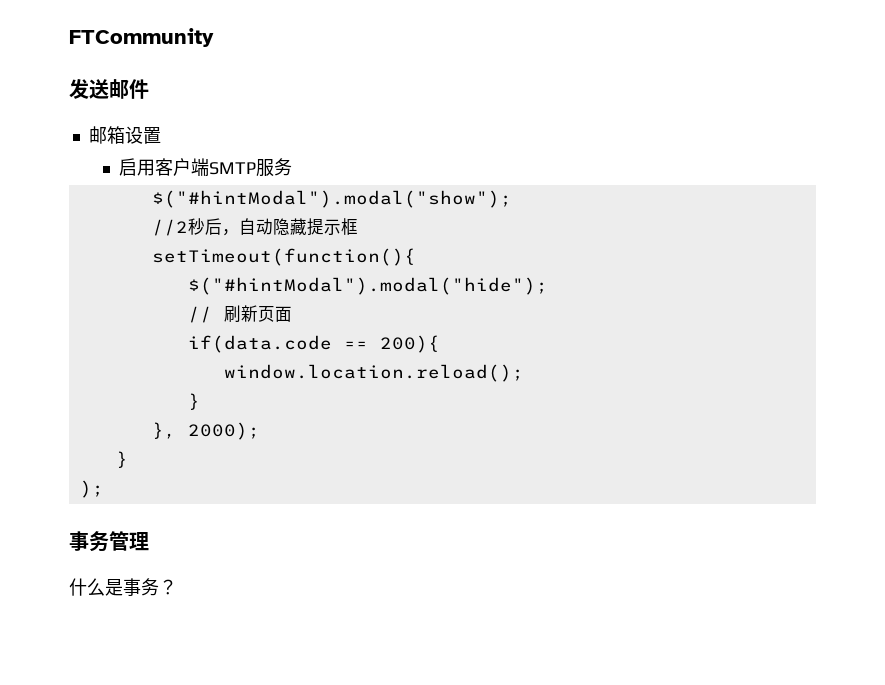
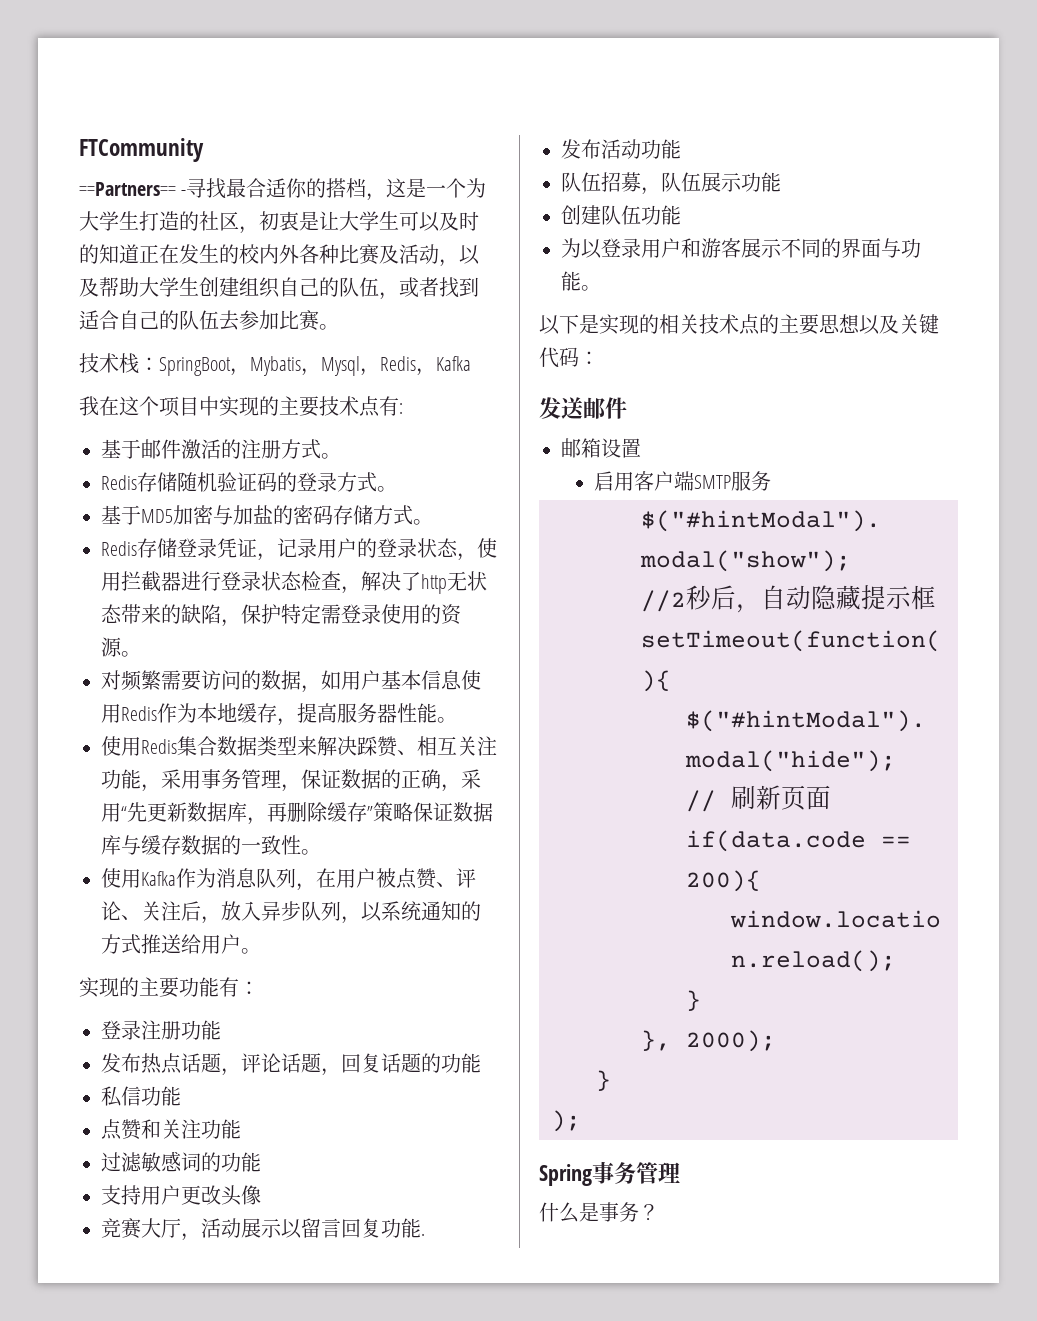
+ ==Partners== -寻找最合适你的搭档，这是一个为大学生打造的社区，初衷是让大学生可以及时的知道正在发生的校内外各种比赛及活动，以及帮助大学生创建组织自己的队伍，或者找到适合自己的队伍去参加比赛。
+ 技术栈：SpringBoot，Mybatis，Mysql，Redis，Kafka
+ 我在这个项目中实现的主要技术点有:
+ 基于邮件激活的注册方式。
+ Redis存储随机验证码的登录方式。
+ 基于MD5加密与加盐的密码存储⽅式。
+ Redis存储登录凭证，记录用户的登录状态，使用拦截器进行登录状态检查，解决了http⽆状态带来的缺陷，保护特定需登录使用的资源。
+ 对频繁需要访问的数据，如用户基本信息使用Redis作为本地缓存，提⾼服务器性能。
+ 使用Redis集合数据类型来解决踩赞、相互关注功能，采用事务管理，保证数据的正确，采用“先更新数据库，再删除缓存”策略保证数据库与缓存数据的⼀致性。
+ 使用Kafka作为消息队列，在用户被点赞、评论、关注后，放⼊异步队列，以系统通知的⽅式推送给用户。
+ 实现的主要功能有：
+ 登录注册功能
+ 发布热点话题，评论话题，回复话题的功能
+ 私信功能
+ 点赞和关注功能
+ 过滤敏感词的功能
+ 支持用户更改头像
+ 竞赛大厅，活动展示以留言回复功能.
+ 发布活动功能
+ 队伍招募，队伍展示功能
+ 创建队伍功能
+ 为以登录用户和游客展示不同的界面与功能。
+ 以下是实现的相关技术点的主要思想以及关键代码：
- 事务管理
+ Spring事务管理

